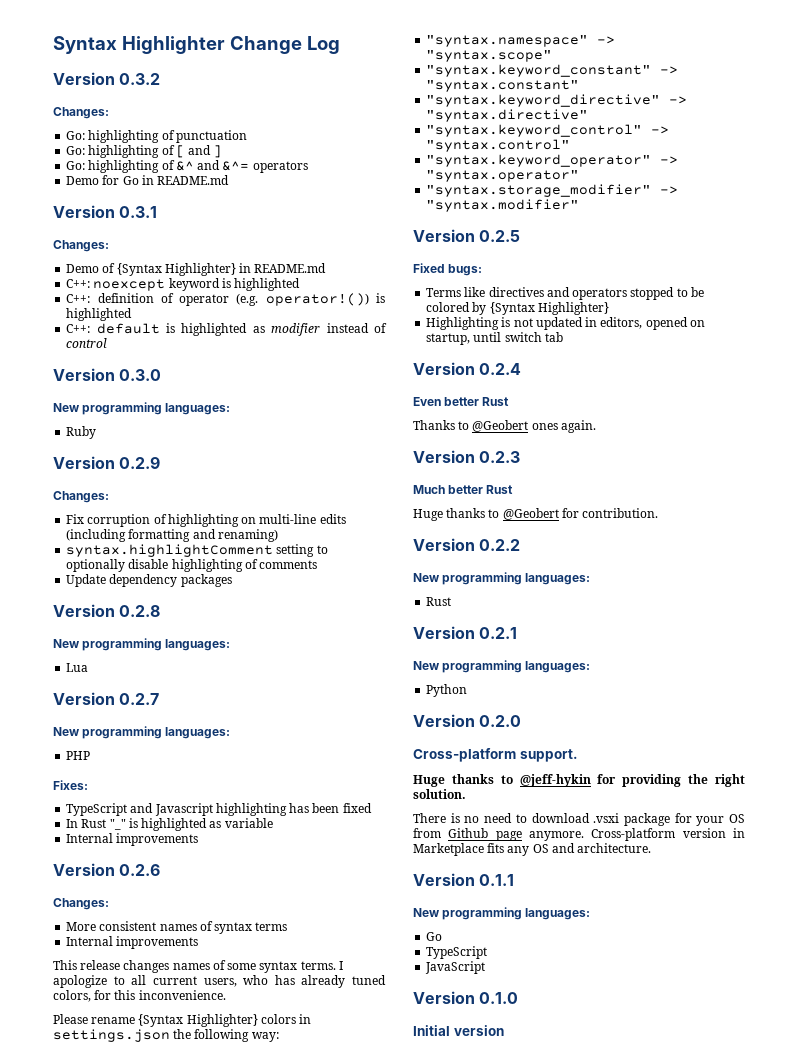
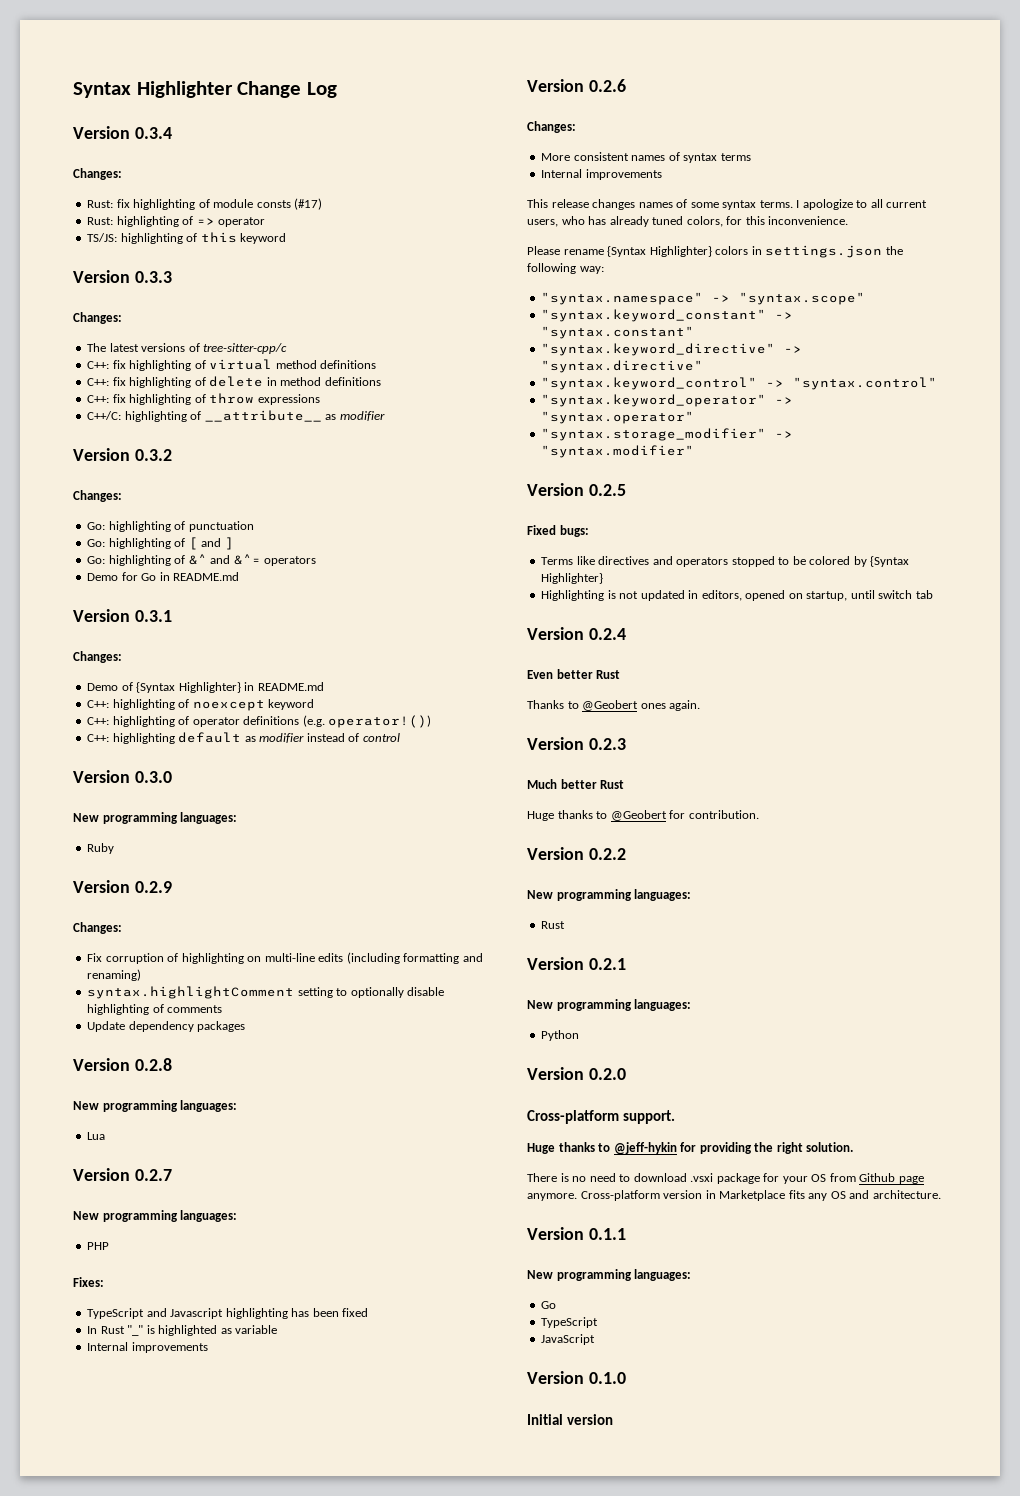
+ Version 0.3.4
+ Changes:
+ Rust: fix highlighting of module consts (#17)
+ Rust: highlighting of => operator
+ TS/JS: highlighting of this keyword
+ Version 0.3.3
+ Changes:
+ The latest versions of tree-sitter-cpp/c
+ C++: fix highlighting of virtual method definitions
+ C++: fix highlighting of delete in method definitions
+ C++: fix highlighting of throw expressions
+ C++/C: highlighting of __attribute__ as modifier
- C++: noexcept keyword is highlighted
- C++: definition of operator (e.g. operator!()) is highlighted
- C++: default is highlighted as modifier instead of control
+ C++: highlighting of noexcept keyword
+ C++: highlighting of operator definitions (e.g. operator!())
+ C++: highlighting default as modifier instead of control

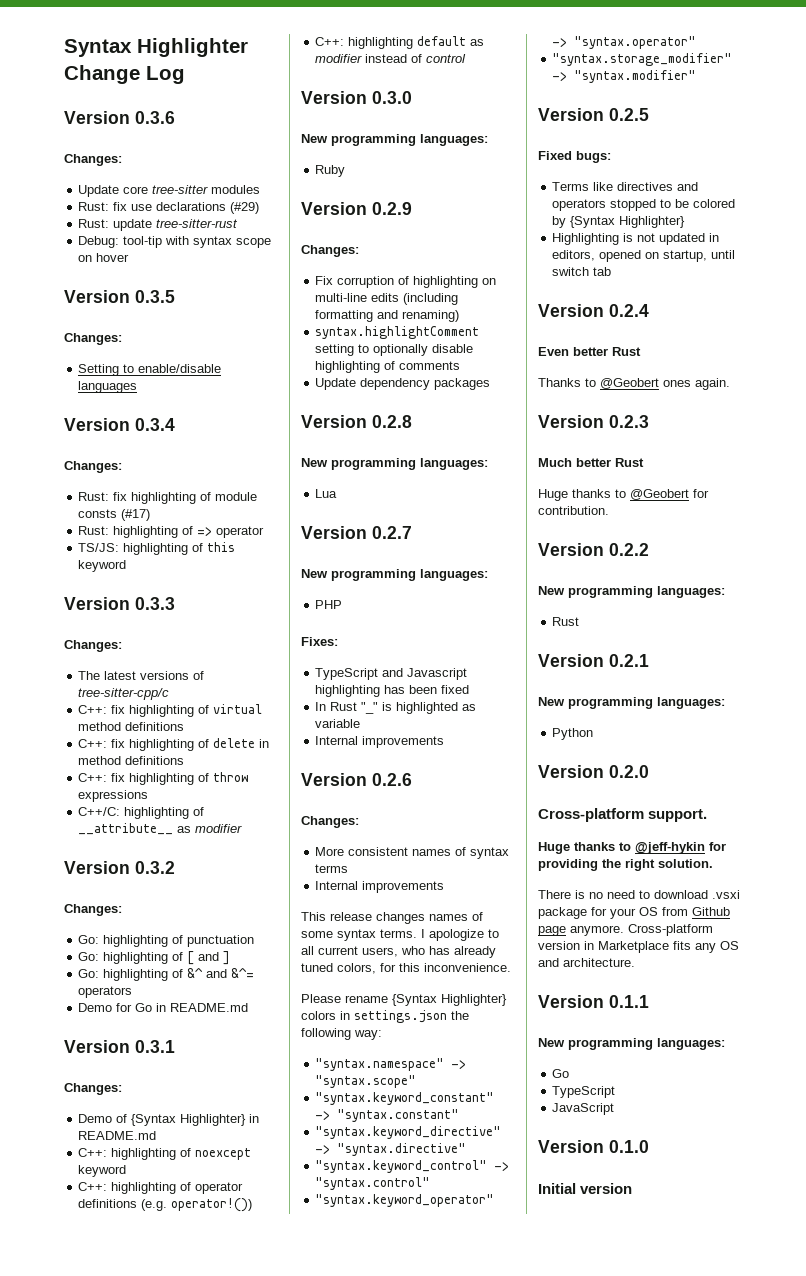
+ Version 0.3.6
+ Changes:
+ Update core tree-sitter modules
+ Rust: fix use declarations (#29)
+ Rust: update tree-sitter-rust
+ Debug: tool-tip with syntax scope on hover
+ Version 0.3.5
+ Changes:
+ Setting to enable/disable languages

